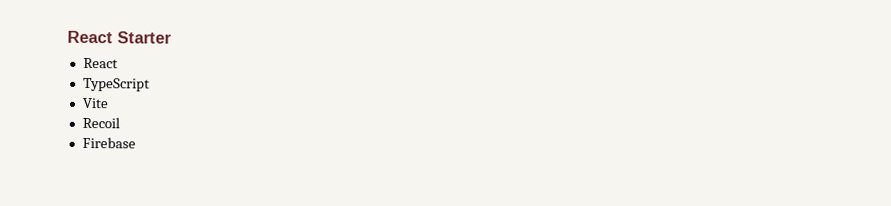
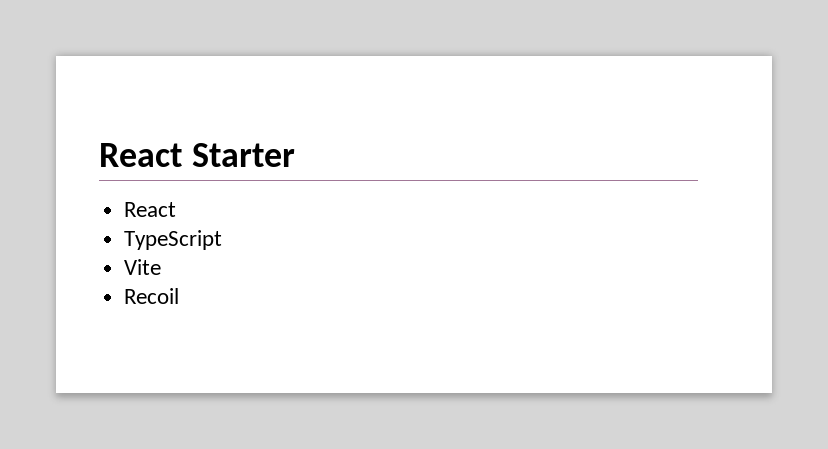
- Firebase

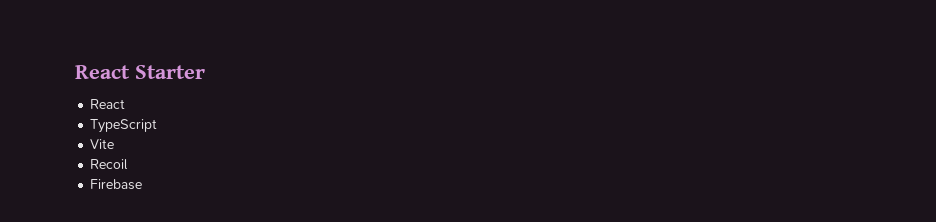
+ Firebase

